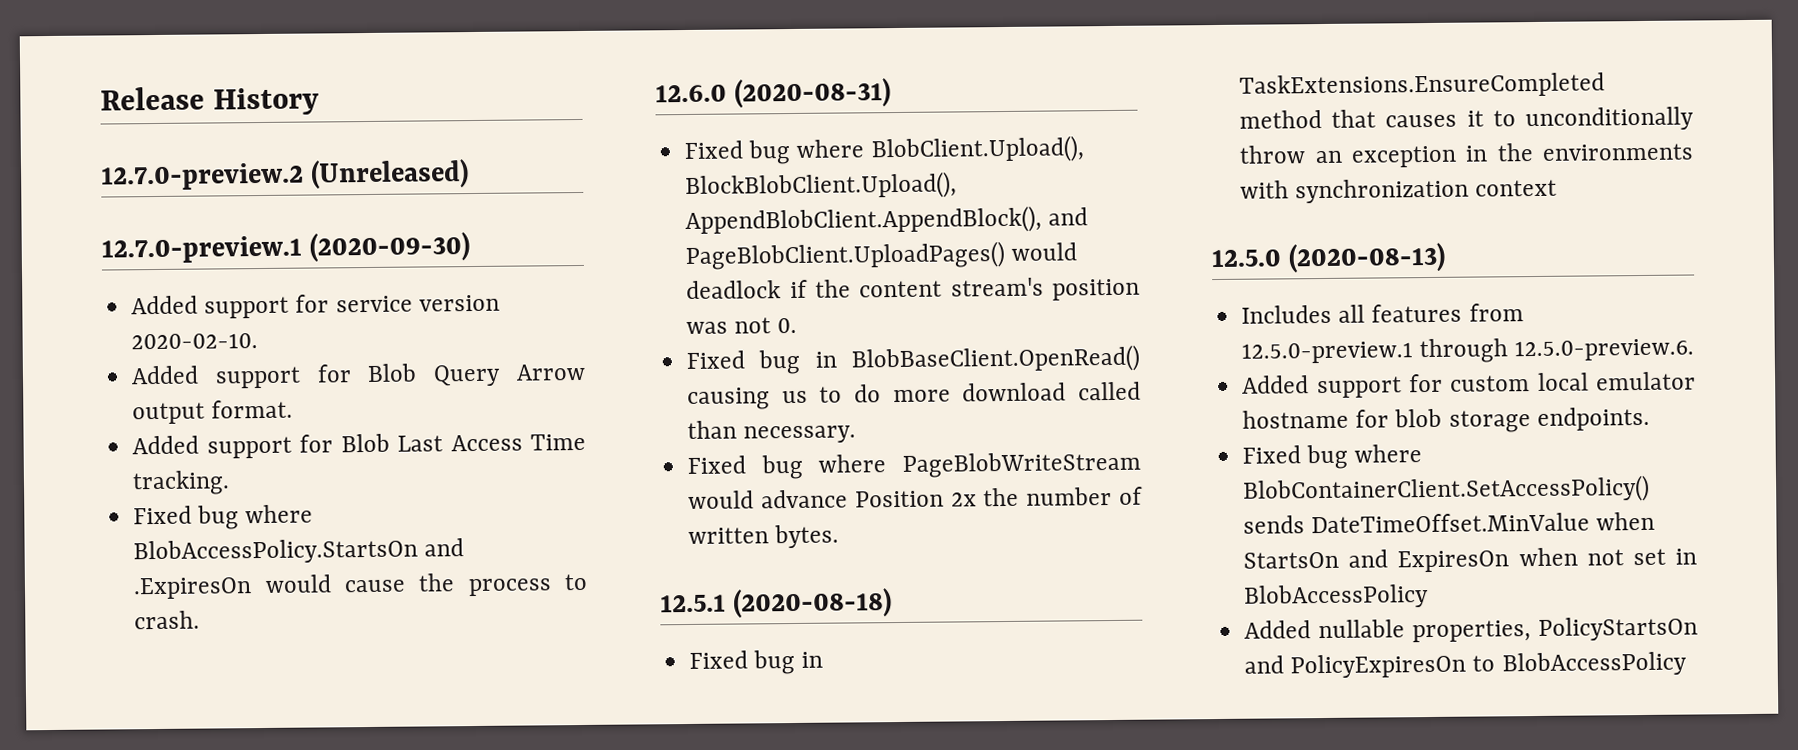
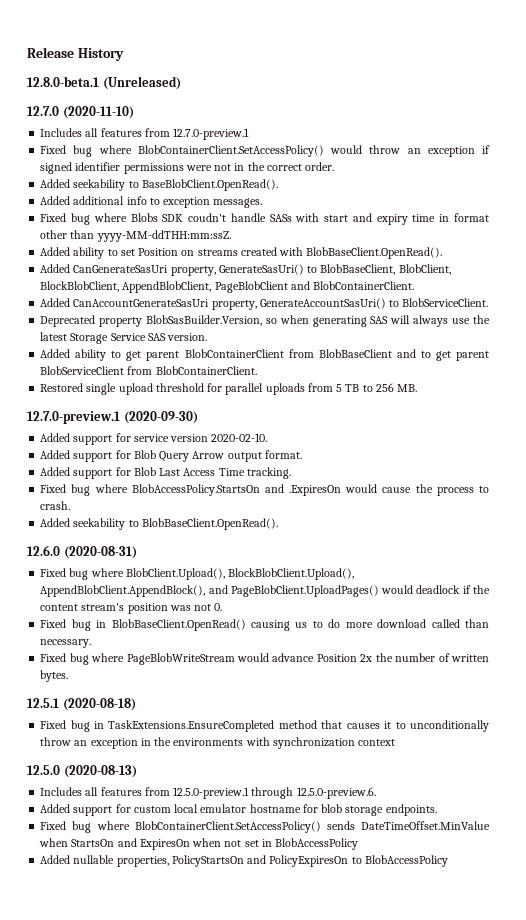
- 12.7.0-preview.2 (Unreleased)
+ 12.8.0-beta.1 (Unreleased)
+ 12.7.0 (2020-11-10)
+ Includes all features from 12.7.0-preview.1
+ Fixed bug where BlobContainerClient.SetAccessPolicy() would throw an exception if signed identifier permissions were not in the correct order.
+ Added seekability to BaseBlobClient.OpenRead().
+ Added additional info to exception messages.
+ Fixed bug where Blobs SDK coudn't handle SASs with start and expiry time in format other than yyyy-MM-ddTHH:mm:ssZ.
+ Added ability to set Position on streams created with BlobBaseClient.OpenRead().
+ Added CanGenerateSasUri property, GenerateSasUri() to BlobBaseClient, BlobClient, BlockBlobClient, AppendBlobClient, PageBlobClient and BlobContainerClient.
+ Added CanAccountGenerateSasUri property, GenerateAccountSasUri() to BlobServiceClient.
+ Deprecated property BlobSasBuilder.Version, so when generating SAS will always use the latest Storage Service SAS version.
+ Added ability to get parent BlobContainerClient from BlobBaseClient and to get parent BlobServiceClient from BlobContainerClient.
+ Restored single upload threshold for parallel uploads from 5 TB to 256 MB.
+ Added seekability to BlobBaseClient.OpenRead().

